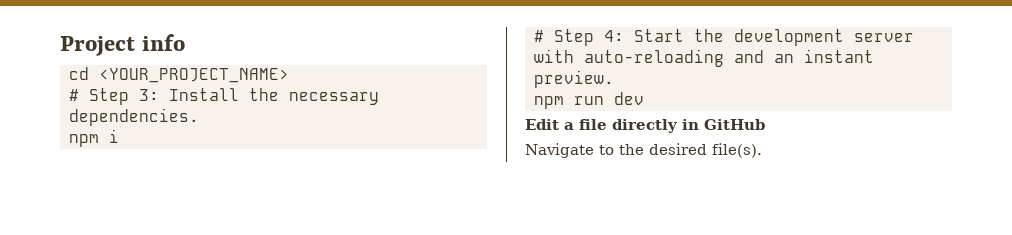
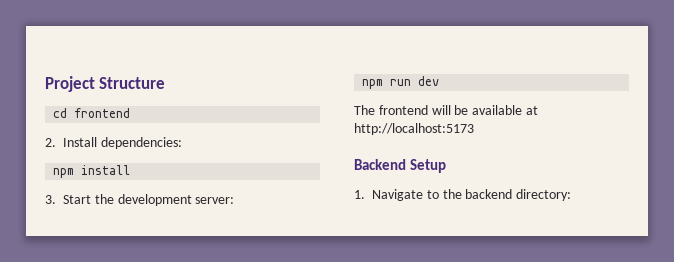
- Project info
+ Project Structure
- cd <YOUR_PROJECT_NAME>
- # Step 3: Install the necessary dependencies.
- npm i
- # Step 4: Start the development server with auto-reloading and an instant preview.
+ cd frontend
+ 2. Install dependencies:
+ npm install
+ 3. Start the development server:
  npm run dev
- Edit a file directly in GitHub
- Navigate to the desired file(s).
+ The frontend will be available at http://localhost:5173
+ Backend Setup
+ 1. Navigate to the backend directory:

